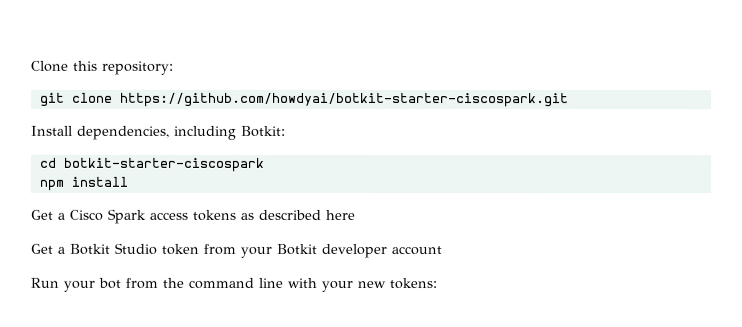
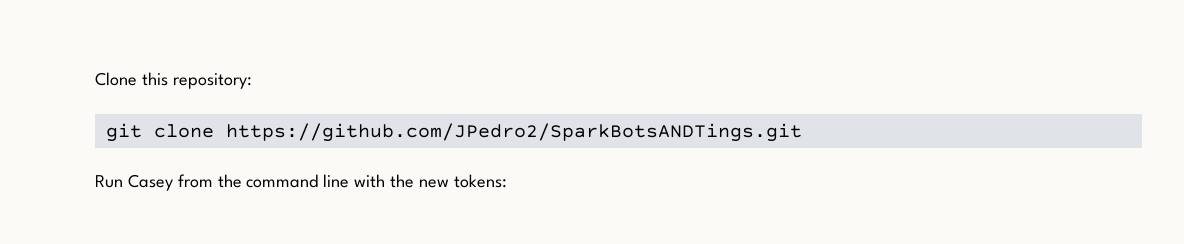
- git clone https://github.com/howdyai/botkit-starter-ciscospark.git
- Install dependencies, including Botkit:
- cd botkit-starter-ciscospark
- npm install
- Get a Cisco Spark access tokens as described here
- Get a Botkit Studio token from your Botkit developer account
+ git clone https://github.com/JPedro2/SparkBotsANDTings.git
- Run your bot from the command line with your new tokens:
+ Run Casey from the command line with the new tokens:

